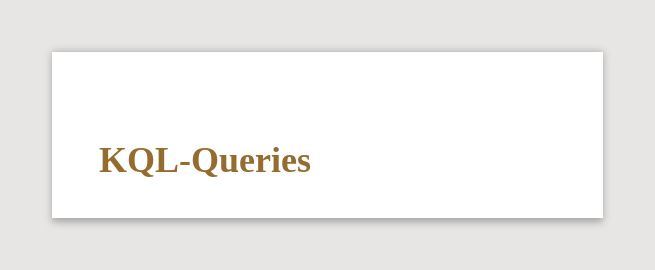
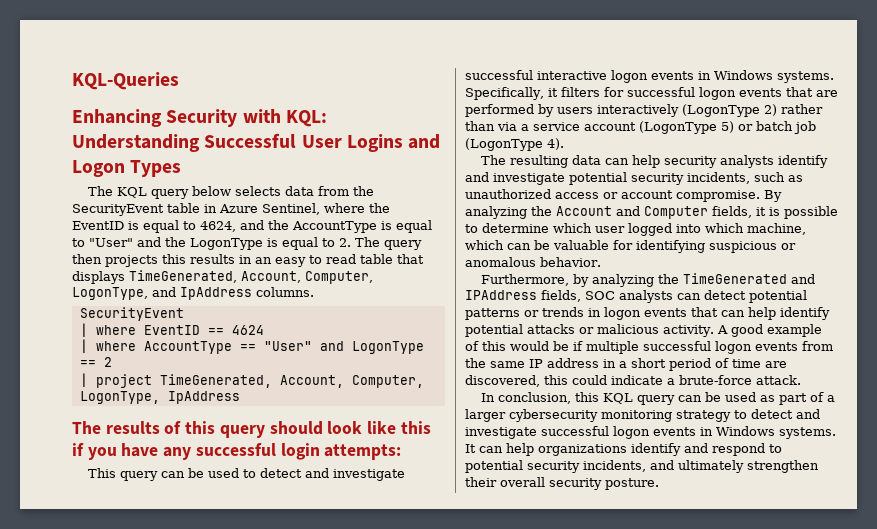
+ Enhancing Security with KQL: Understanding Successful User Logins and Logon Types
+ The KQL query below selects data from the SecurityEvent table in Azure Sentinel, where the EventID is equal to 4624, and the AccountType is equal to "User" and the LogonType is equal to 2. The query then projects this results in an easy to read table that displays TimeGenerated, Account, Computer, LogonType, and IpAddress columns.
+ SecurityEvent
+ | where EventID == 4624
+ | where AccountType == "User" and LogonType == 2
+ | project TimeGenerated, Account, Computer, LogonType, IpAddress
+ The results of this query should look like this if you have any successful login attempts:
+ This query can be used to detect and investigate successful interactive logon events in Windows systems. Specifically, it filters for successful logon events that are performed by users interactively (LogonType 2) rather than via a service account (LogonType 5) or batch job (LogonType 4).
+ The resulting data can help security analysts identify and investigate potential security incidents, such as unauthorized access or account compromise. By analyzing the Account and Computer fields, it is possible to determine which user logged into which machine, which can be valuable for identifying suspicious or anomalous behavior.
+ Furthermore, by analyzing the TimeGenerated and IPAddress fields, SOC analysts can detect potential patterns or trends in logon events that can help identify potential attacks or malicious activity. A good example of this would be if multiple successful logon events from the same IP address in a short period of time are discovered, this could indicate a brute-force attack.
+ In conclusion, this KQL query can be used as part of a larger cybersecurity monitoring strategy to detect and investigate successful logon events in Windows systems. It can help organizations identify and respond to potential security incidents, and ultimately strengthen their overall security posture.

